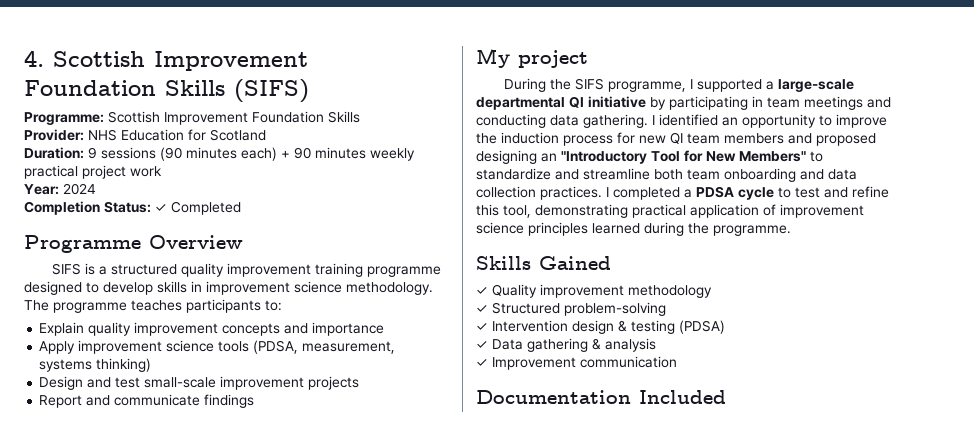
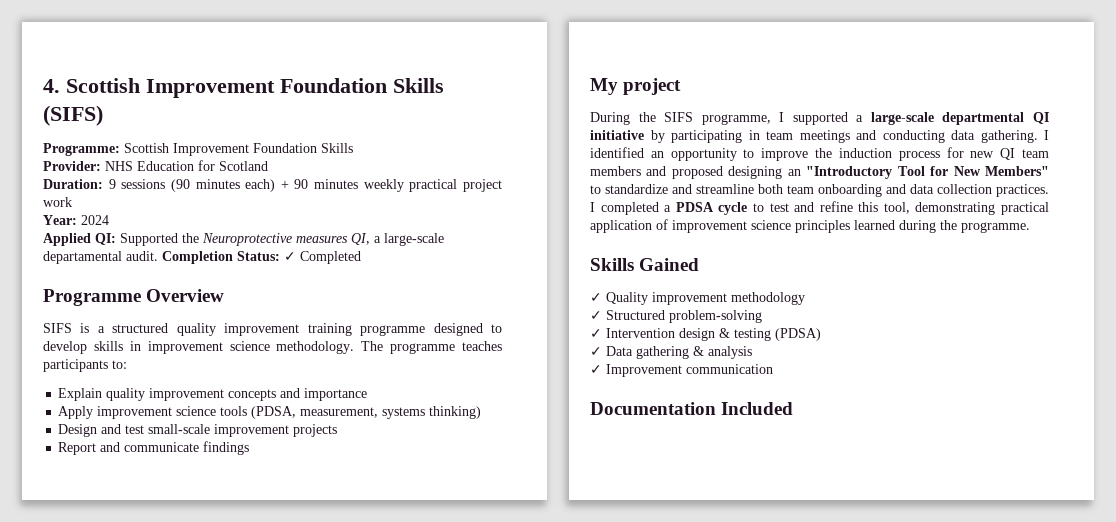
+ Applied QI: Supported the Neuroprotective measures QI, a large-scale departamental audit.

